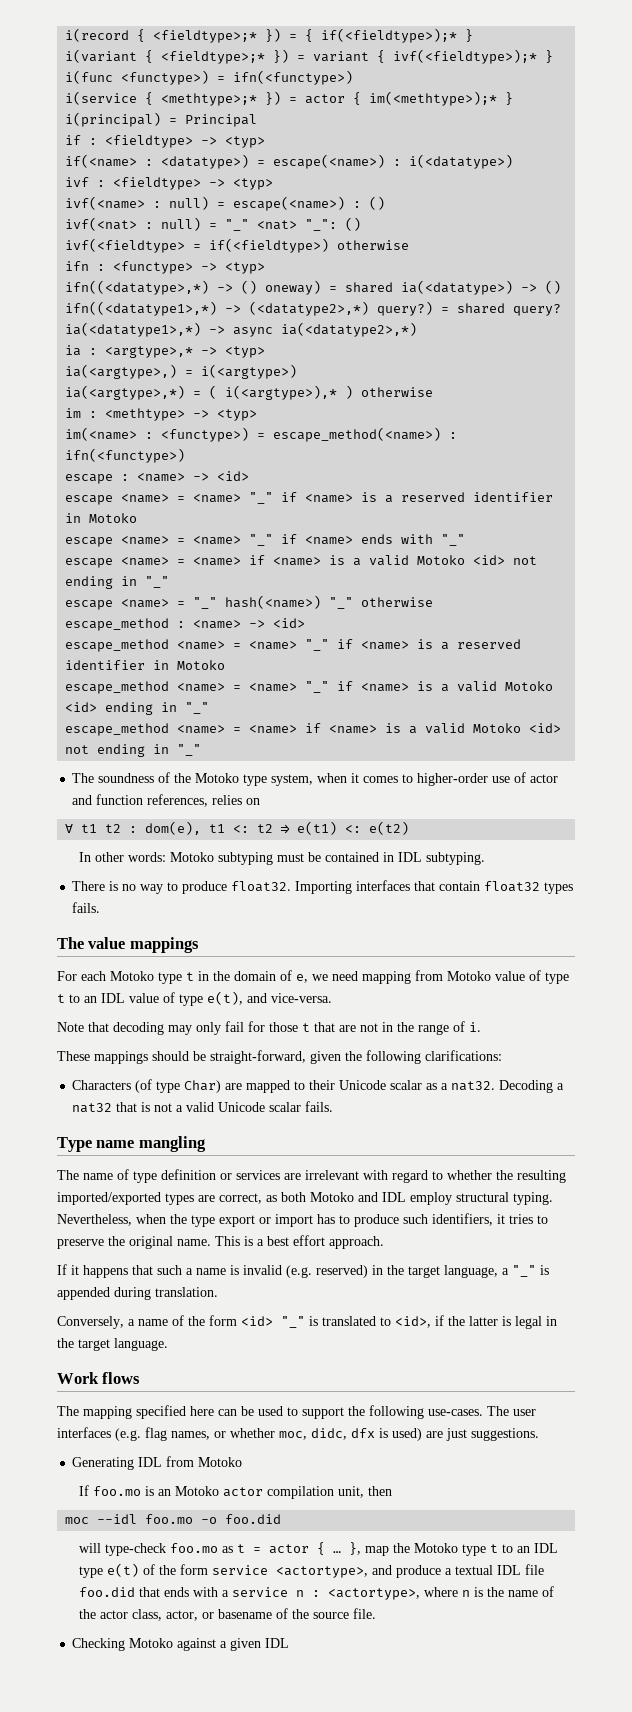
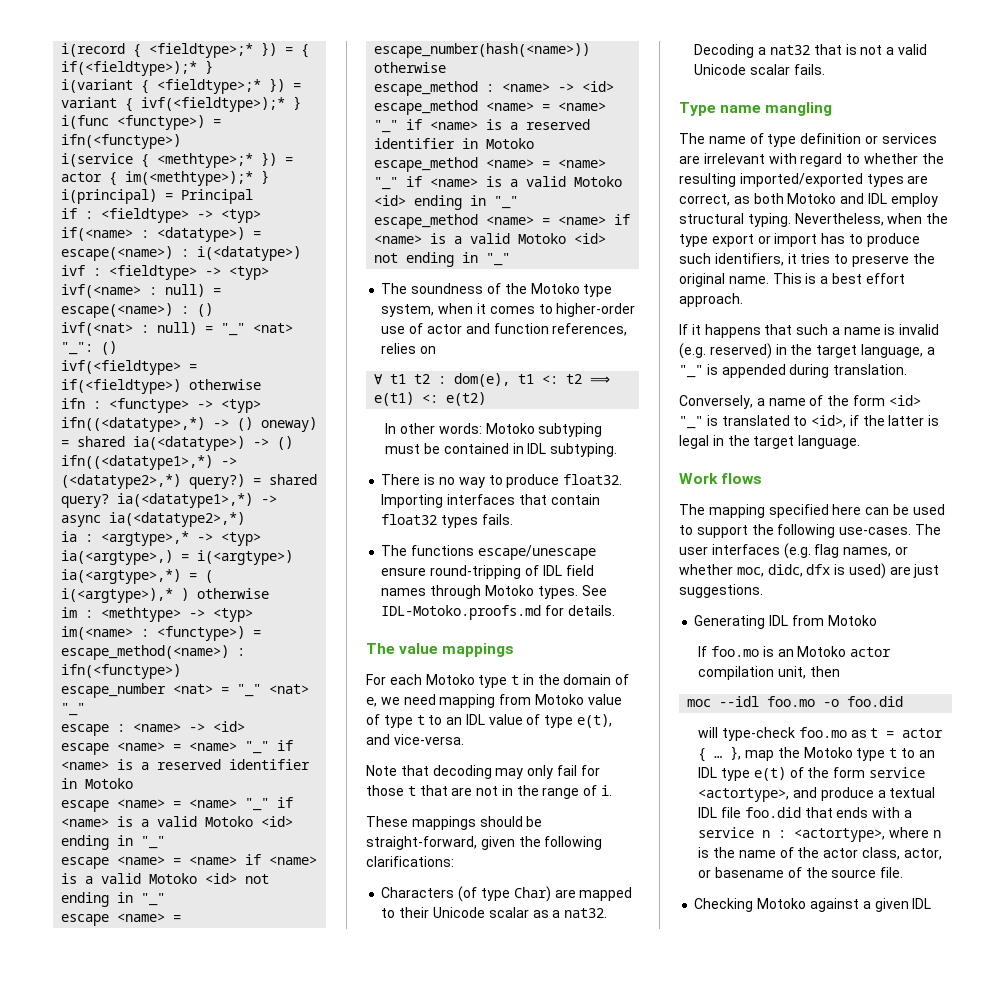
+ escape_number <nat> = "_" <nat> "_"
- escape <name> = <name> "_" if <name> ends with "_"
+ escape <name> = <name> "_" if <name> is a valid Motoko <id> ending in "_"
- escape <name> = "_" hash(<name>) "_" otherwise
+ escape <name> = escape_number(hash(<name>)) otherwise
+ The functions escape/unescape ensure round-tripping of IDL field names through Motoko types. See IDL-Motoko.proofs.md for details.

